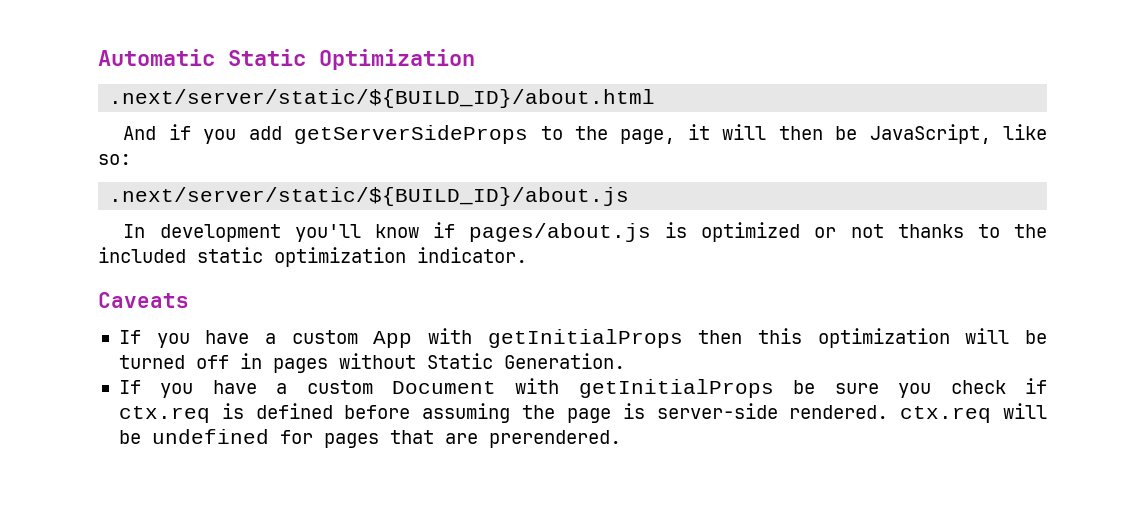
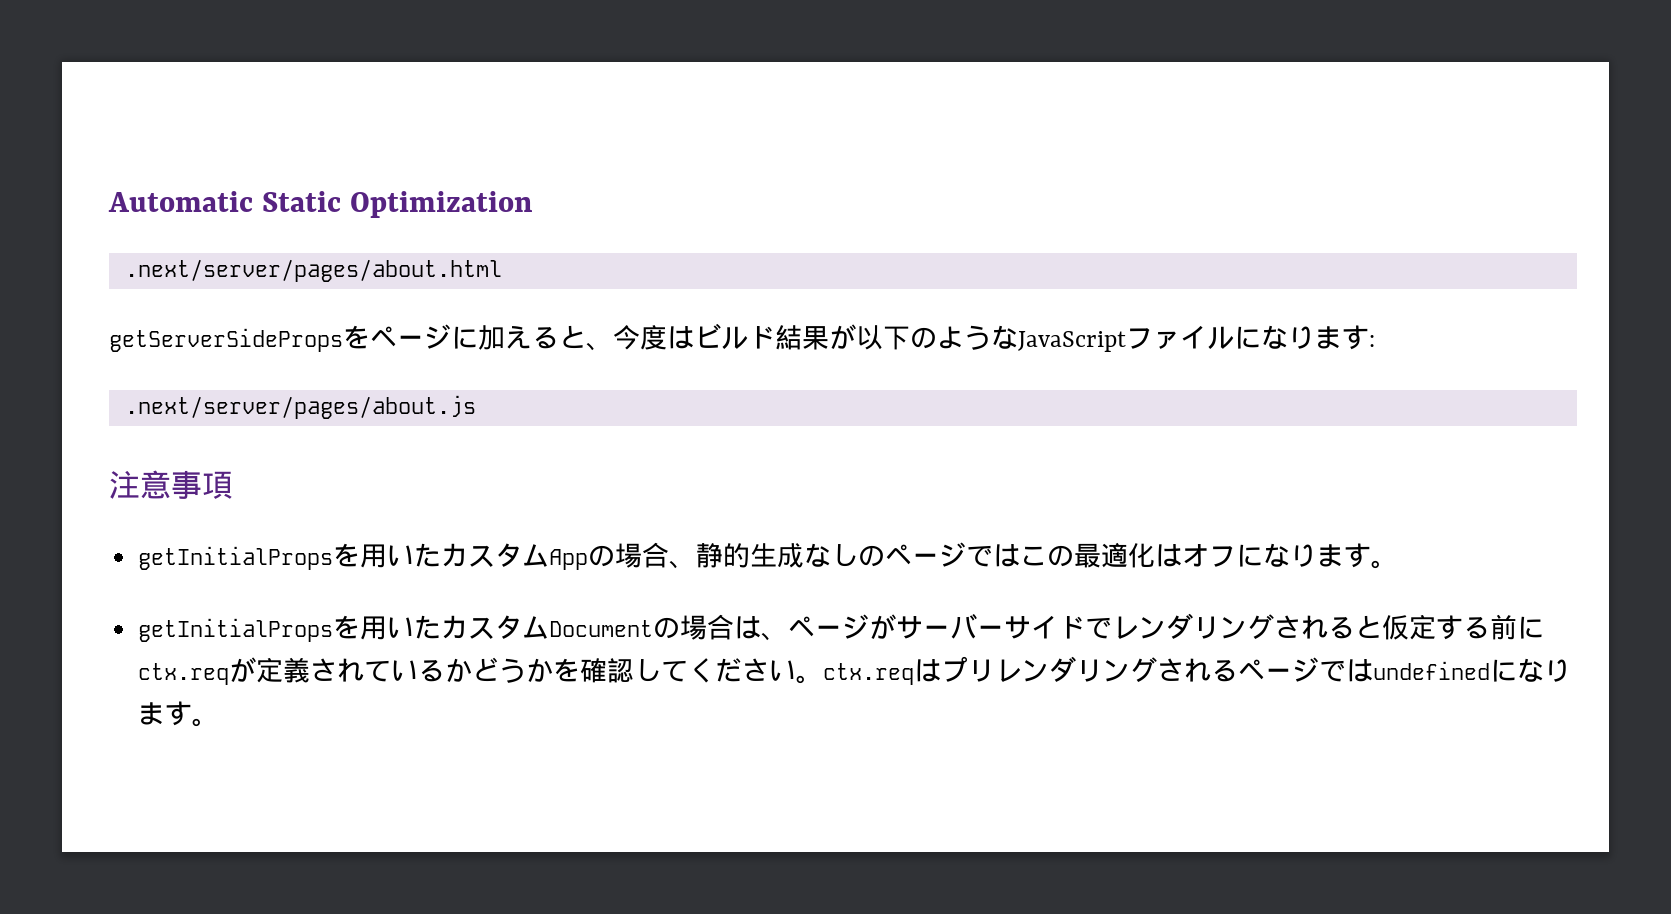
- .next/server/static/${BUILD_ID}/about.html
- And if you add getServerSideProps to the page, it will then be JavaScript, like so:
- .next/server/static/${BUILD_ID}/about.js
- In development you'll know if pages/about.js is optimized or not thanks to the included static optimization indicator.
- Caveats
- If you have a custom App with getInitialProps then this optimization will be turned off in pages without Static Generation.
- If you have a custom Document with getInitialProps be sure you check if ctx.req is defined before assuming the page is server-side rendered. ctx.req will be undefined for pages that are prerendered.
+ .next/server/pages/about.html
+ getServerSidePropsをページに加えると、今度はビルド結果が以下のようなJavaScriptファイルになります:
+ .next/server/pages/about.js
+ 注意事項
+ getInitialPropsを用いたカスタムAppの場合、静的生成なしのページではこの最適化はオフになります。
+ getInitialPropsを用いたカスタムDocumentの場合は、ページがサーバーサイドでレンダリングされると仮定する前にctx.reqが定義されているかどうかを確認してください。ctx.reqはプリレンダリングされるページではundefinedになります。

